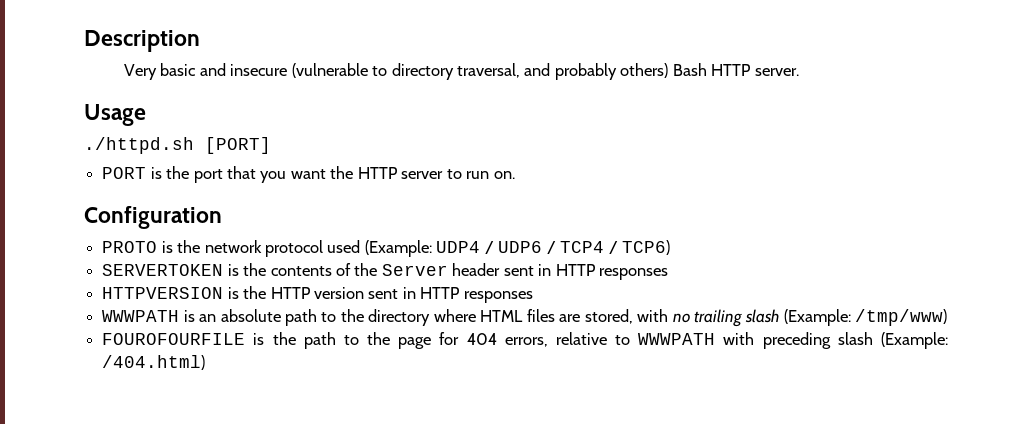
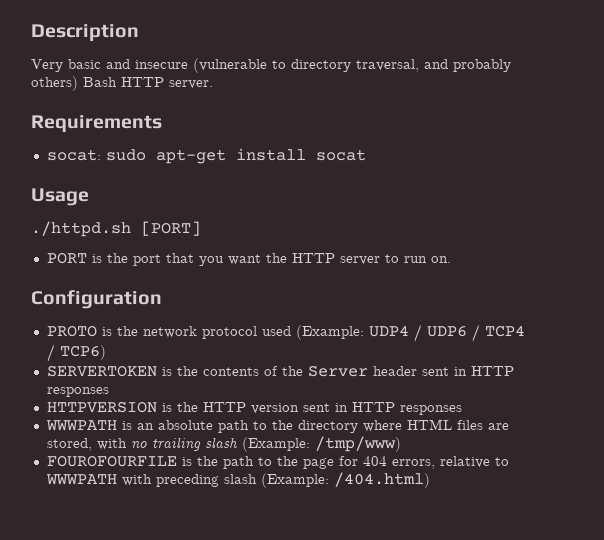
+ Requirements
+ socat: sudo apt-get install socat

